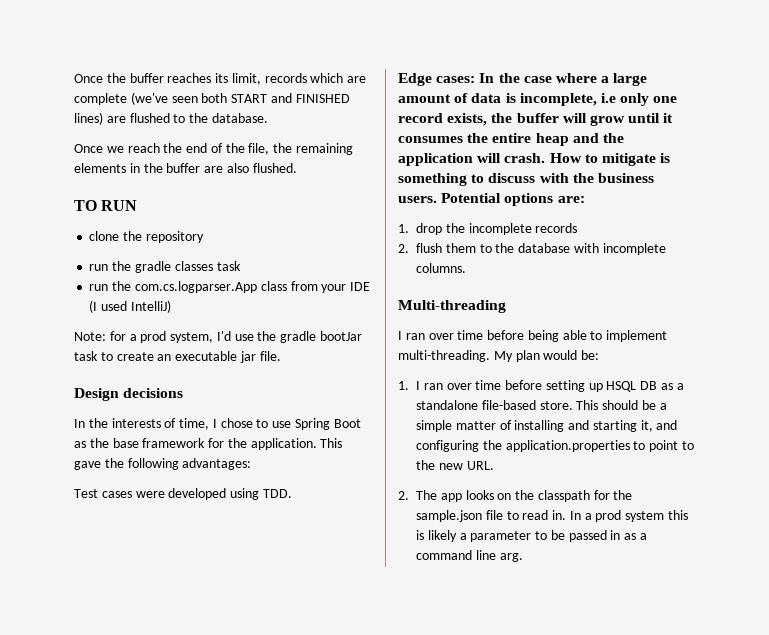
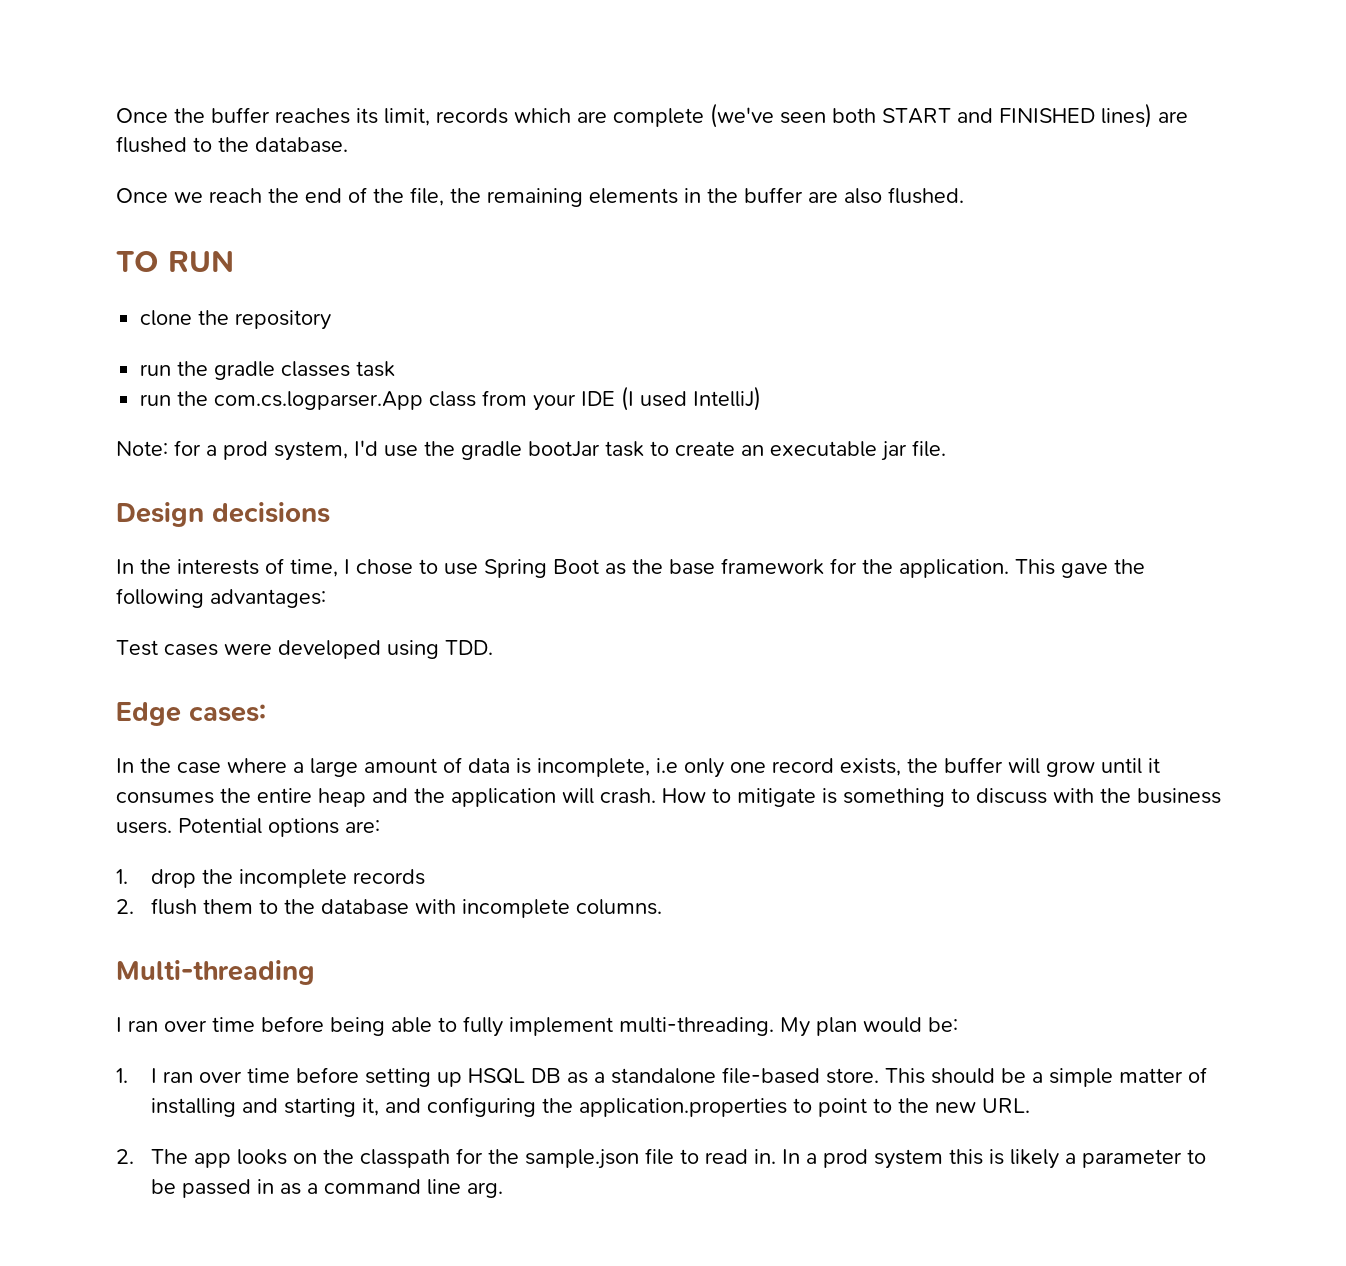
- Edge cases: In the case where a large amount of data is incomplete, i.e only one record exists, the buffer will grow until it consumes the entire heap and the application will crash.
+ Edge cases:
+ In the case where a large amount of data is incomplete, i.e only one record exists, the buffer will grow until it consumes the entire heap and the application will crash.
- I ran over time before being able to implement multi-threading.
+ I ran over time before being able to fully implement multi-threading.

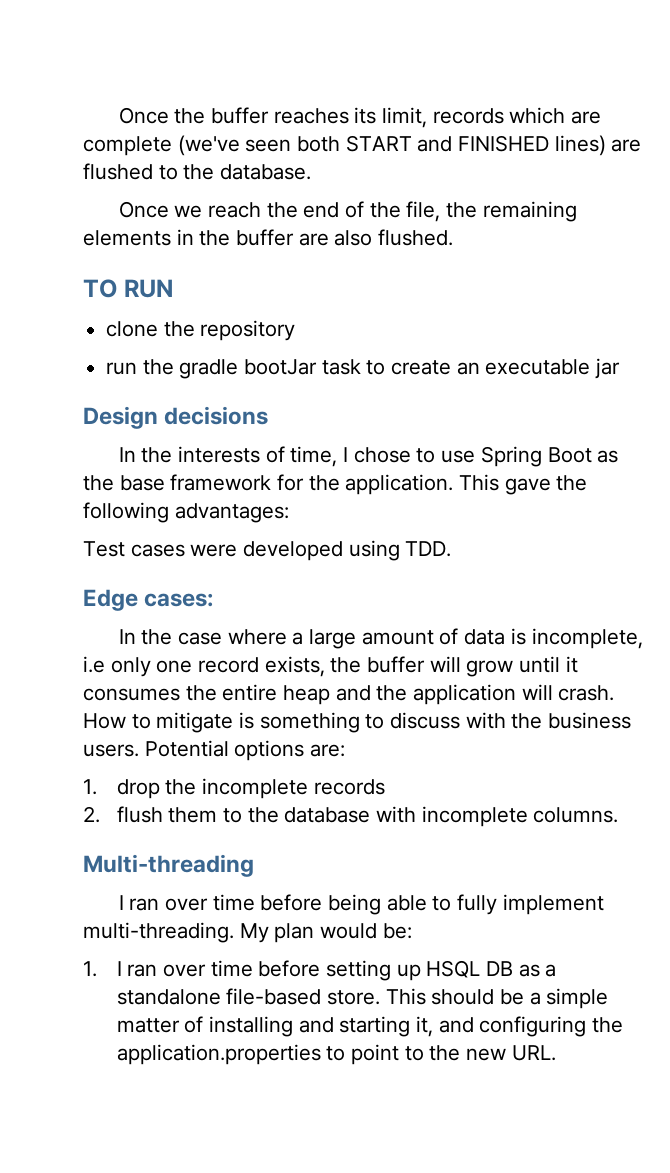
- run the gradle classes task
- run the com.cs.logparser.App class from your IDE (I used IntelliJ)
- Note: for a prod system, I'd use the gradle bootJar task to create an executable jar file.
+ run the gradle bootJar task to create an executable jar
- 2. The app looks on the classpath for the sample.json file to read in. In a prod system this is likely a parameter to be passed in as a command line arg.

